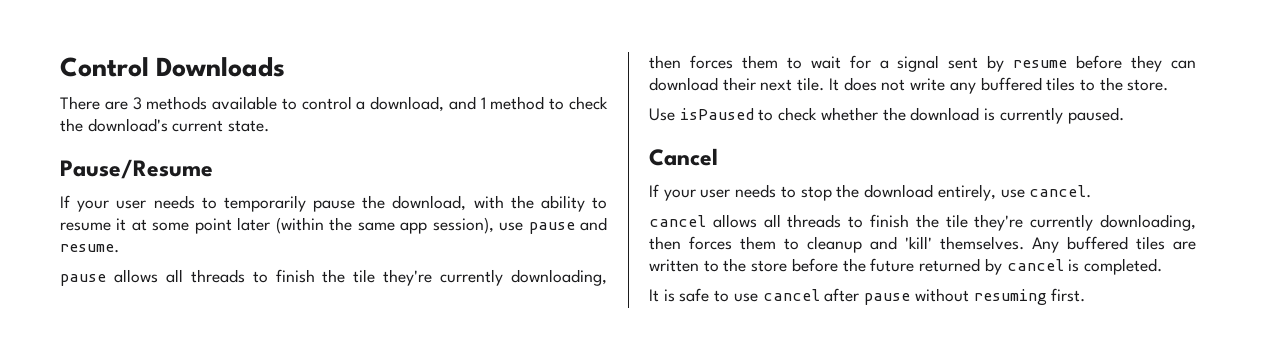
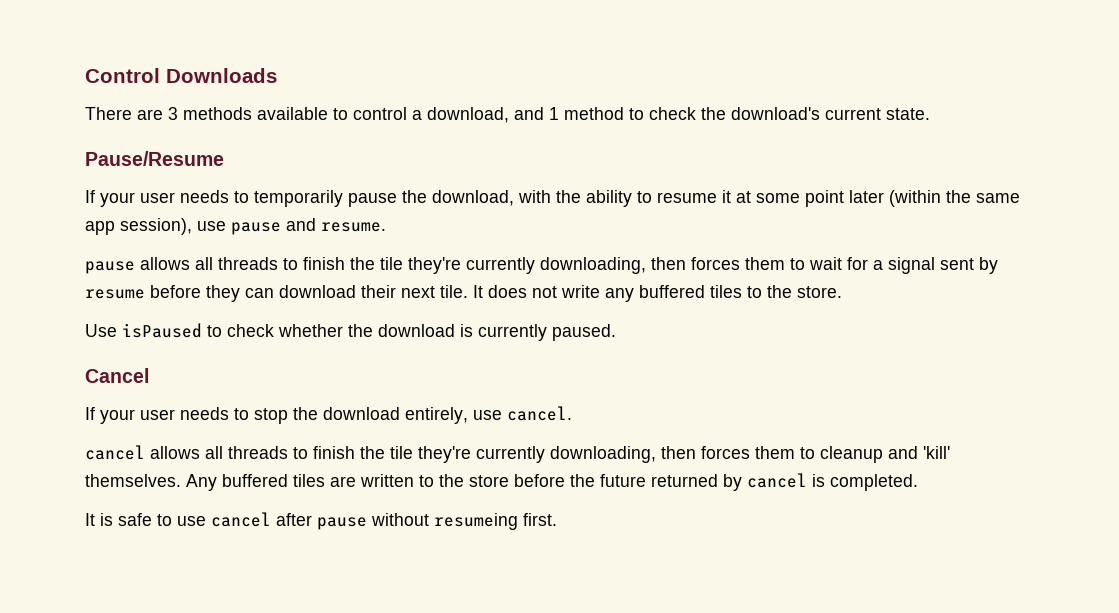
- It is safe to use cancel after pause without resuming first.
+ It is safe to use cancel after pause without resumeing first.

